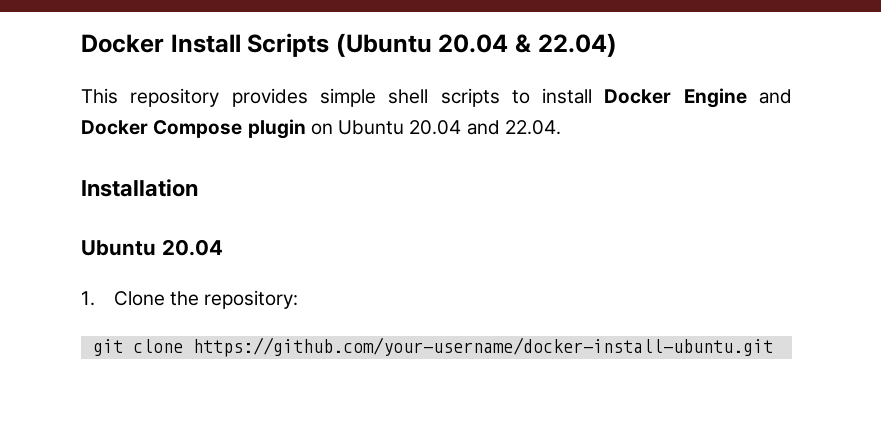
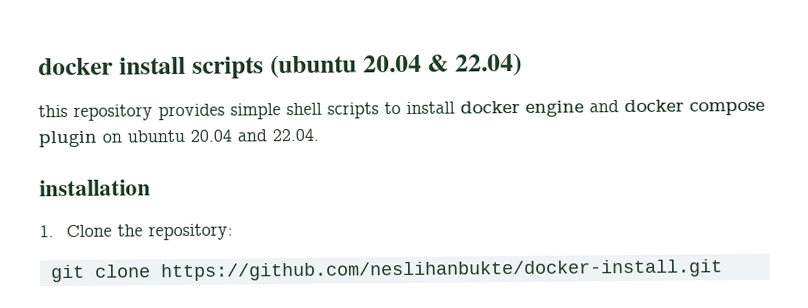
- Docker Install Scripts (Ubuntu 20.04 & 22.04)
+ docker install scripts (ubuntu 20.04 & 22.04)
- This repository provides simple shell scripts to install Docker Engine and Docker Compose plugin on Ubuntu 20.04 and 22.04.
+ this repository provides simple shell scripts to install docker engine and docker compose plugin on ubuntu 20.04 and 22.04.
- Installation
- Ubuntu 20.04
+ installation
- git clone https://github.com/your-username/docker-install-ubuntu.git
+ git clone https://github.com/neslihanbukte/docker-install.git

